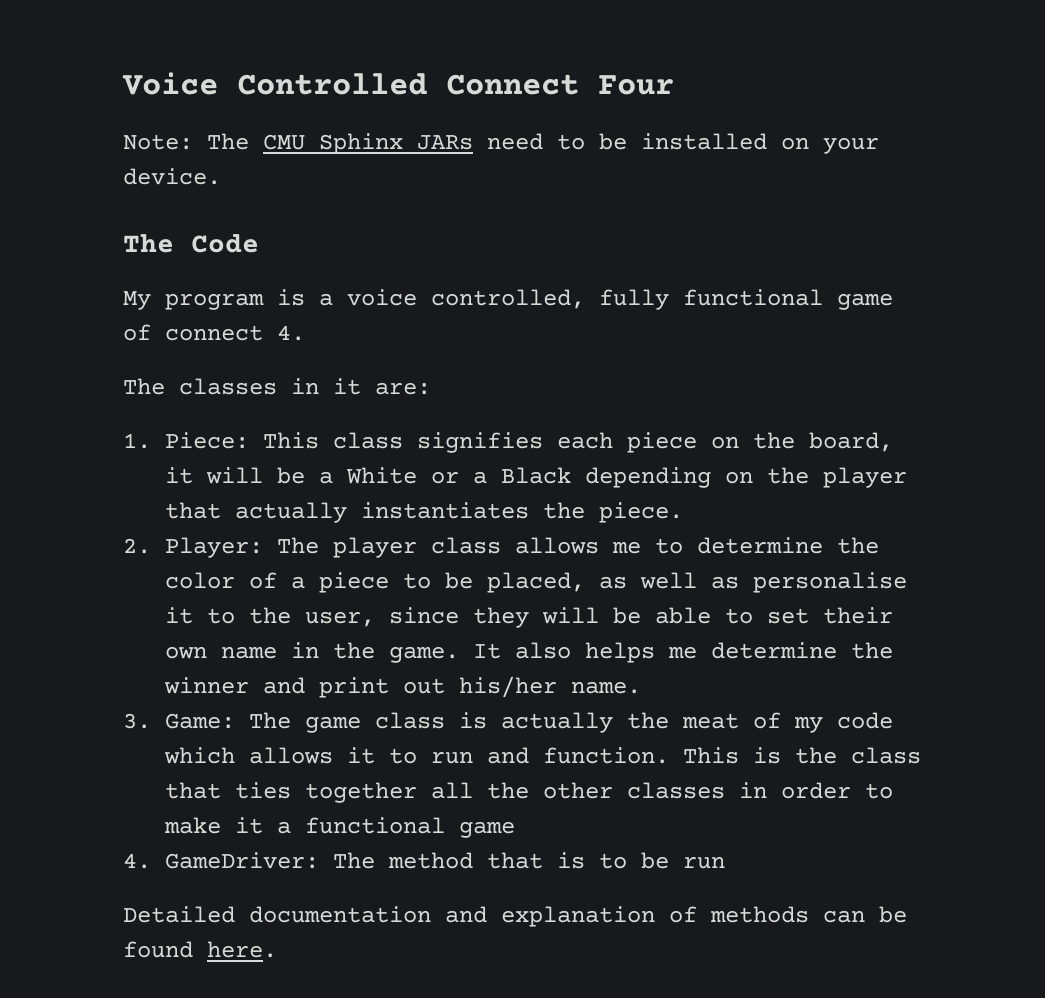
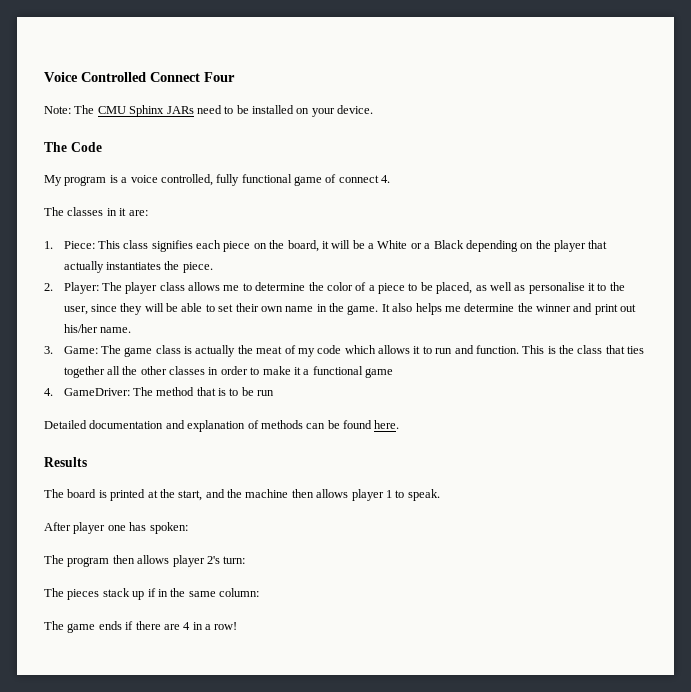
+ Results
+ The board is printed at the start, and the machine then allows player 1 to speak.
+ After player one has spoken:
+ The program then allows player 2's turn:
+ The pieces stack up if in the same column:
+ The game ends if there are 4 in a row!

